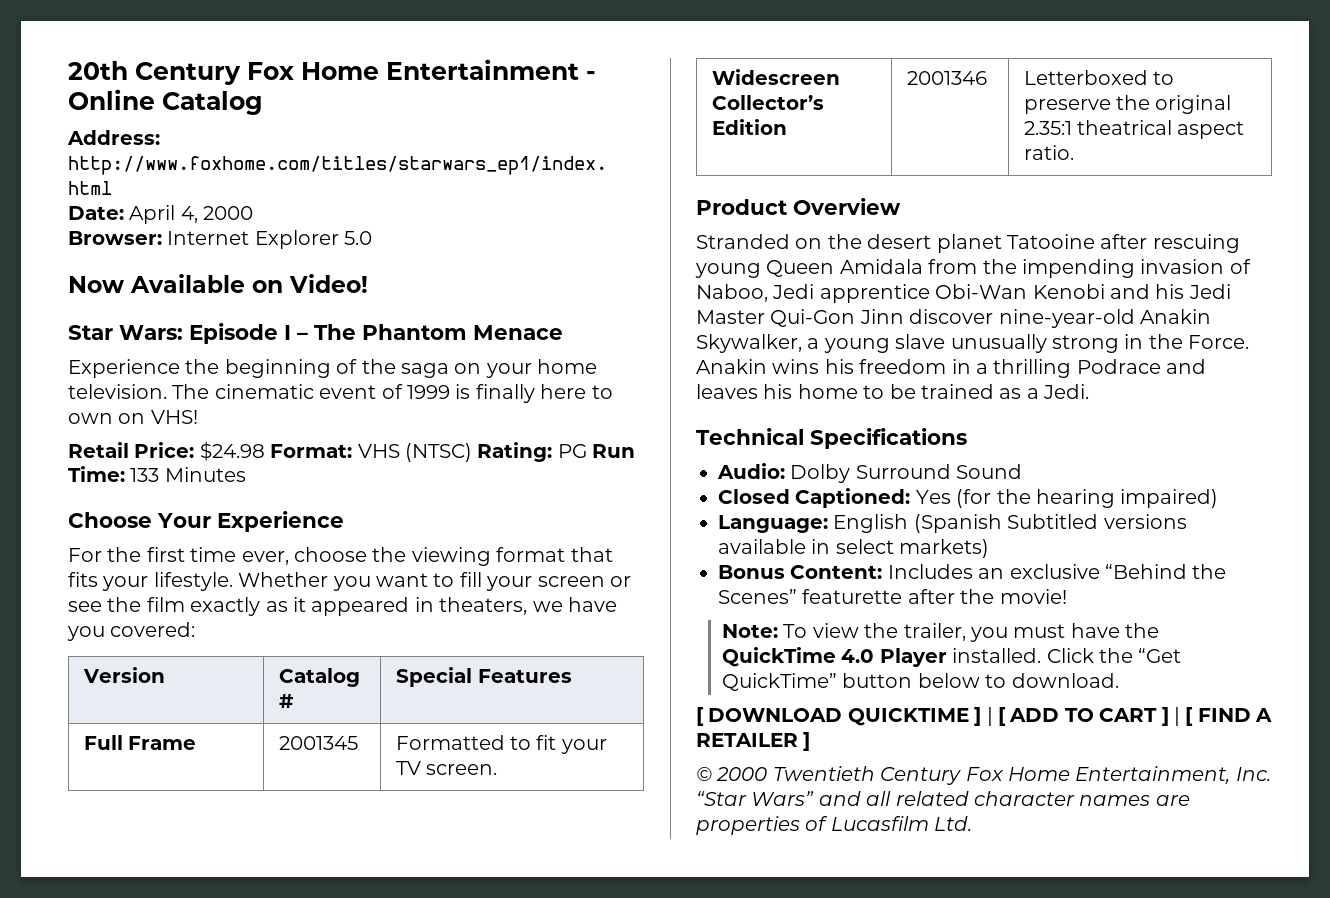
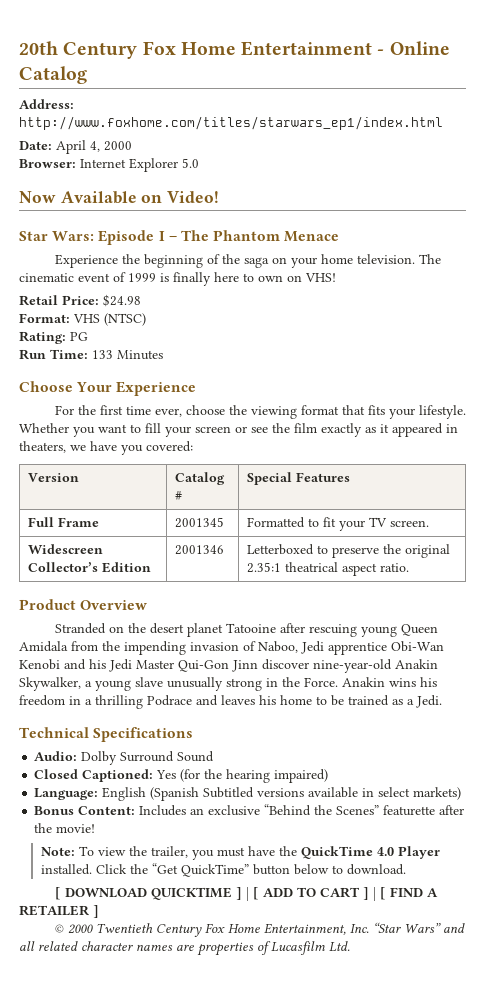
- Retail Price: $24.98 Format: VHS (NTSC) Rating: PG Run Time: 133 Minutes
+ Retail Price: $24.98
+ Format: VHS (NTSC)
+ Rating: PG
+ Run Time: 133 Minutes

